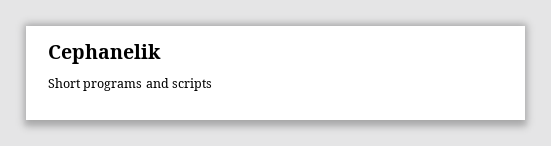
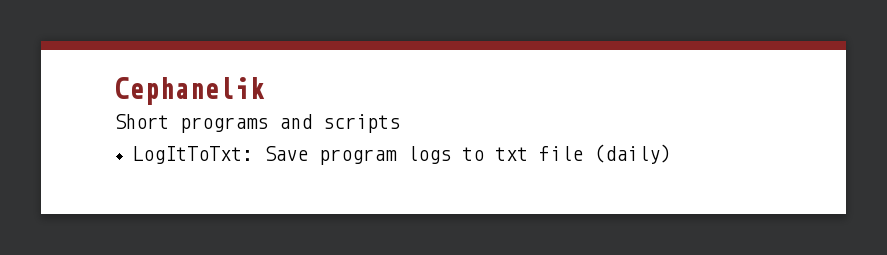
+ LogItToTxt: Save program logs to txt file (daily)

